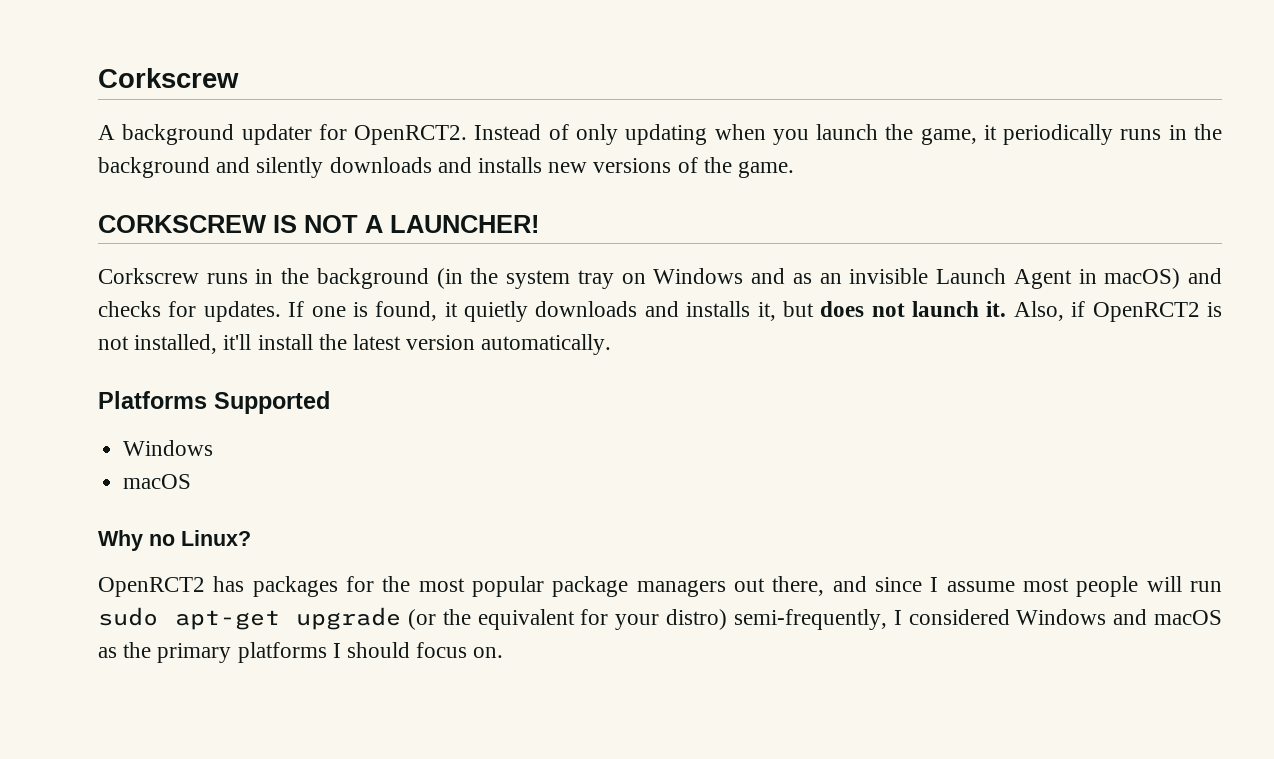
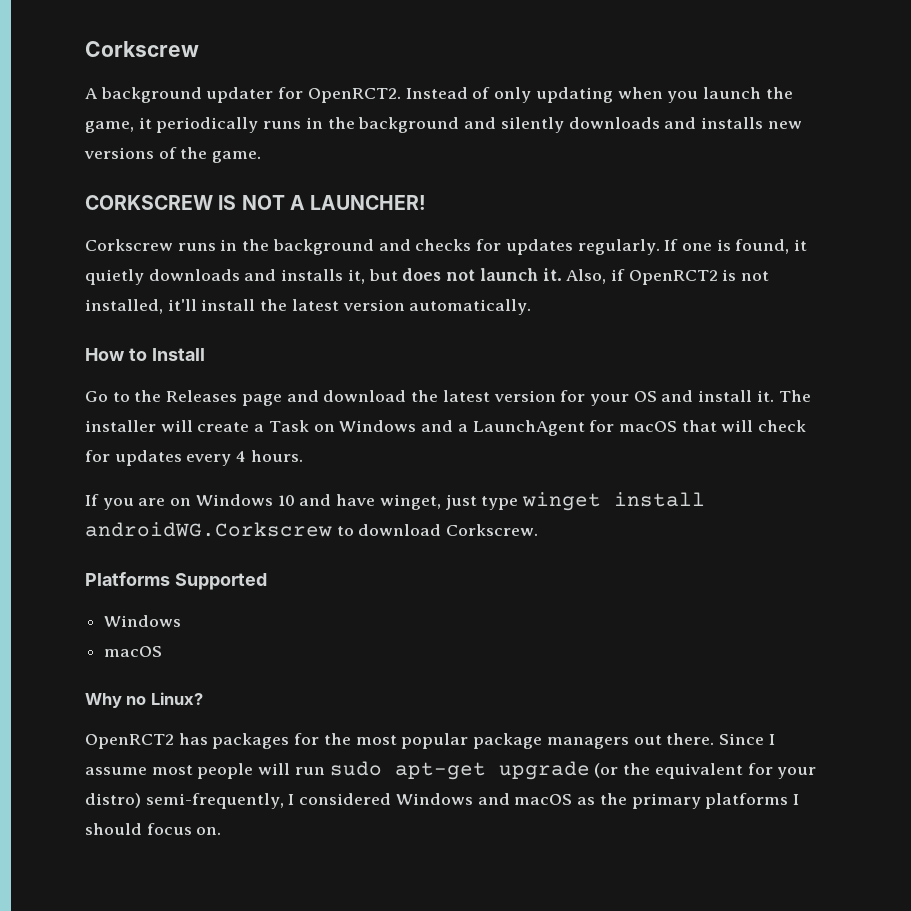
- Corkscrew runs in the background (in the system tray on Windows and as an invisible Launch Agent in macOS) and checks for updates.
+ Corkscrew runs in the background and checks for updates regularly.
+ How to Install
+ Go to the Releases page and download the latest version for your OS and install it. The installer will create a Task on Windows and a LaunchAgent for macOS that will check for updates every 4 hours.
+ If you are on Windows 10 and have winget, just type winget install androidWG.Corkscrew to download Corkscrew.
- OpenRCT2 has packages for the most popular package managers out there, and since I assume most people will run sudo apt-get upgrade (or the equivalent for your distro) semi-frequently, I considered Windows and macOS as the primary platforms I should focus on.
+ OpenRCT2 has packages for the most popular package managers out there. Since I assume most people will run sudo apt-get upgrade (or the equivalent for your distro) semi-frequently, I considered Windows and macOS as the primary platforms I should focus on.

